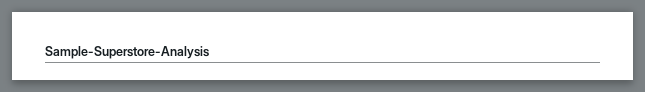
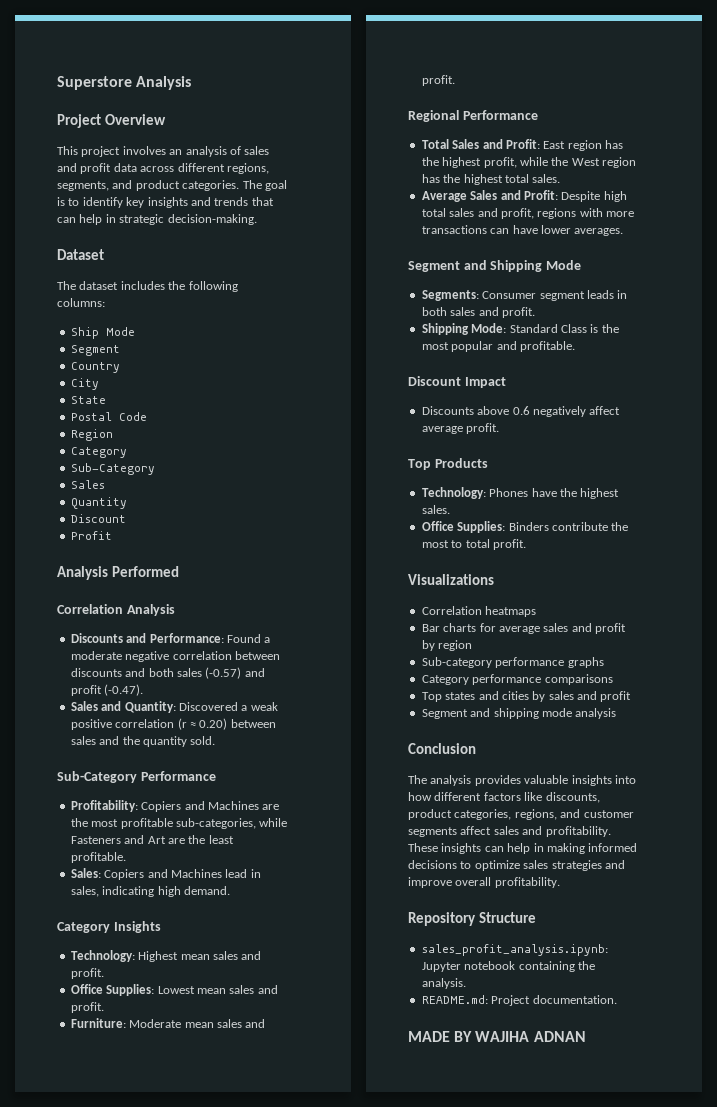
- Sample-Superstore-Analysis
+ Superstore Analysis
+ Project Overview
+ This project involves an analysis of sales and profit data across different regions, segments, and product categories. The goal is to identify key insights and trends that can help in strategic decision-making.
+ Dataset
+ The dataset includes the following columns:
+ Ship Mode
+ Segment
+ Country
+ City
+ State
+ Postal Code
+ Region
+ Category
+ Sub-Category
+ Sales
+ Quantity
+ Discount
+ Profit
+ Analysis Performed
+ Correlation Analysis
+ Discounts and Performance: Found a moderate negative correlation between discounts and both sales (-0.57) and profit (-0.47).
+ Sales and Quantity: Discovered a weak positive correlation (r ≈ 0.20) between sales and the quantity sold.
+ Sub-Category Performance
+ Profitability: Copiers and Machines are the most profitable sub-categories, while Fasteners and Art are the least profitable.
+ Sales: Copiers and Machines lead in sales, indicating high demand.
+ Category Insights
+ Technology: Highest mean sales and profit.
+ Office Supplies: Lowest mean sales and profit.
+ Furniture: Moderate mean sales and profit.
+ Regional Performance
+ Total Sales and Profit: East region has the highest profit, while the West region has the highest total sales.
+ Average Sales and Profit: Despite high total sales and profit, regions with more transactions can have lower averages.
+ Segment and Shipping Mode
+ Segments: Consumer segment leads in both sales and profit.
+ Shipping Mode: Standard Class is the most popular and profitable.
+ Discount Impact
+ Discounts above 0.6 negatively affect average profit.
+ Top Products
+ Technology: Phones have the highest sales.
+ Office Supplies: Binders contribute the most to total profit.
+ Visualizations
+ Correlation heatmaps
+ Bar charts for average sales and profit by region
+ Sub-category performance graphs
+ Category performance comparisons
+ Top states and cities by sales and profit
+ Segment and shipping mode analysis
+ Conclusion
+ The analysis provides valuable insights into how different factors like discounts, product categories, regions, and customer segments affect sales and profitability. These insights can help in making informed decisions to optimize sales strategies and improve overall profitability.
+ Repository Structure
+ sales_profit_analysis.ipynb: Jupyter notebook containing the analysis.
+ README.md: Project documentation.
+ MADE BY WAJIHA ADNAN

